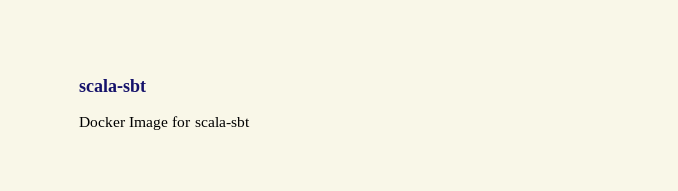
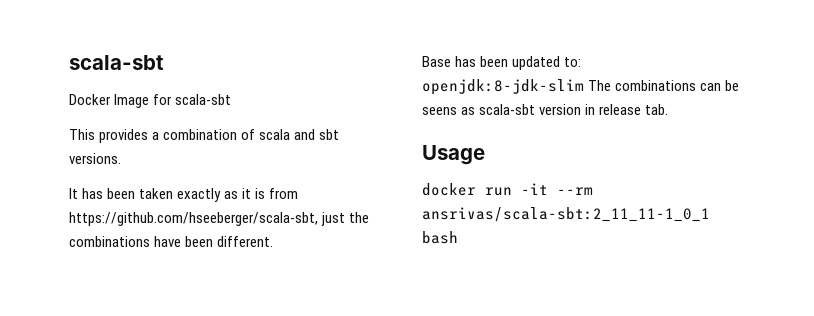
+ This provides a combination of scala and sbt versions.
+ It has been taken exactly as it is from https://github.com/hseeberger/scala-sbt, just the combinations have been different.
+ Base has been updated to: openjdk:8-jdk-slim The combinations can be seens as scala-sbt version in release tab.
+ Usage
+ docker run -it --rm ansrivas/scala-sbt:2_11_11-1_0_1 bash

